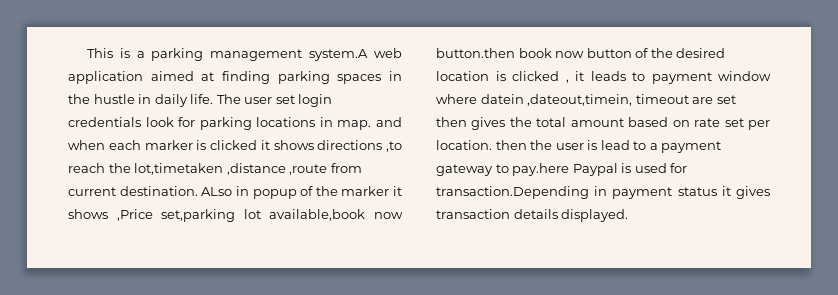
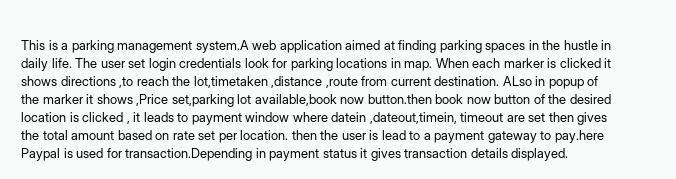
- The user set login credentials look for parking locations in map. and when each marker is clicked it shows directions ,to reach the lot,timetaken ,distance ,route from current destination.
+ The user set login credentials look for parking locations in map. When each marker is clicked it shows directions ,to reach the lot,timetaken ,distance ,route from current destination.

